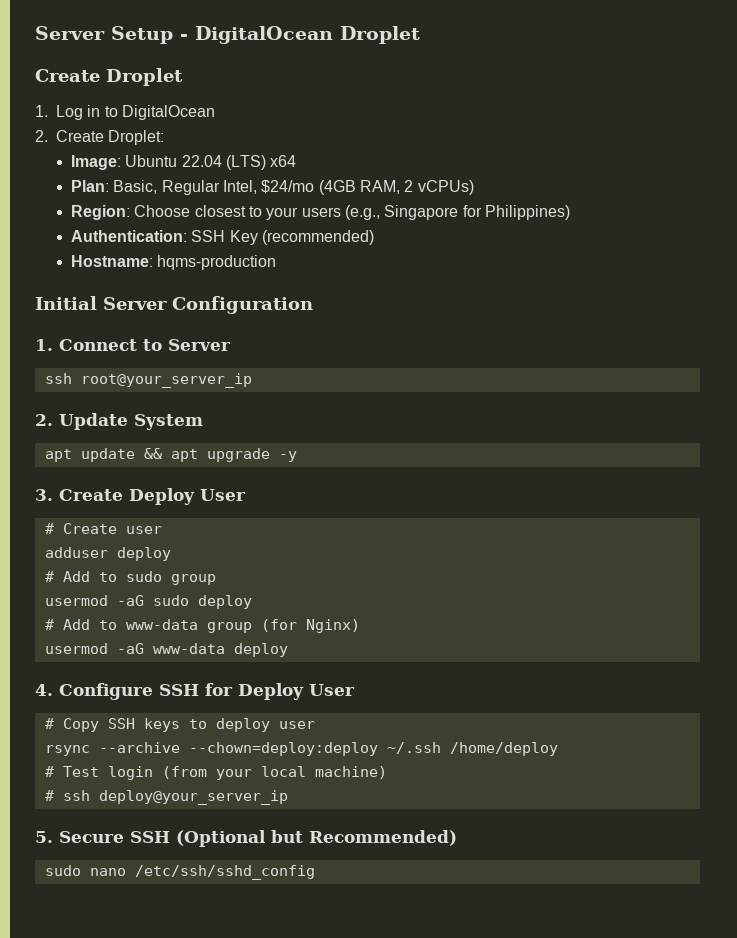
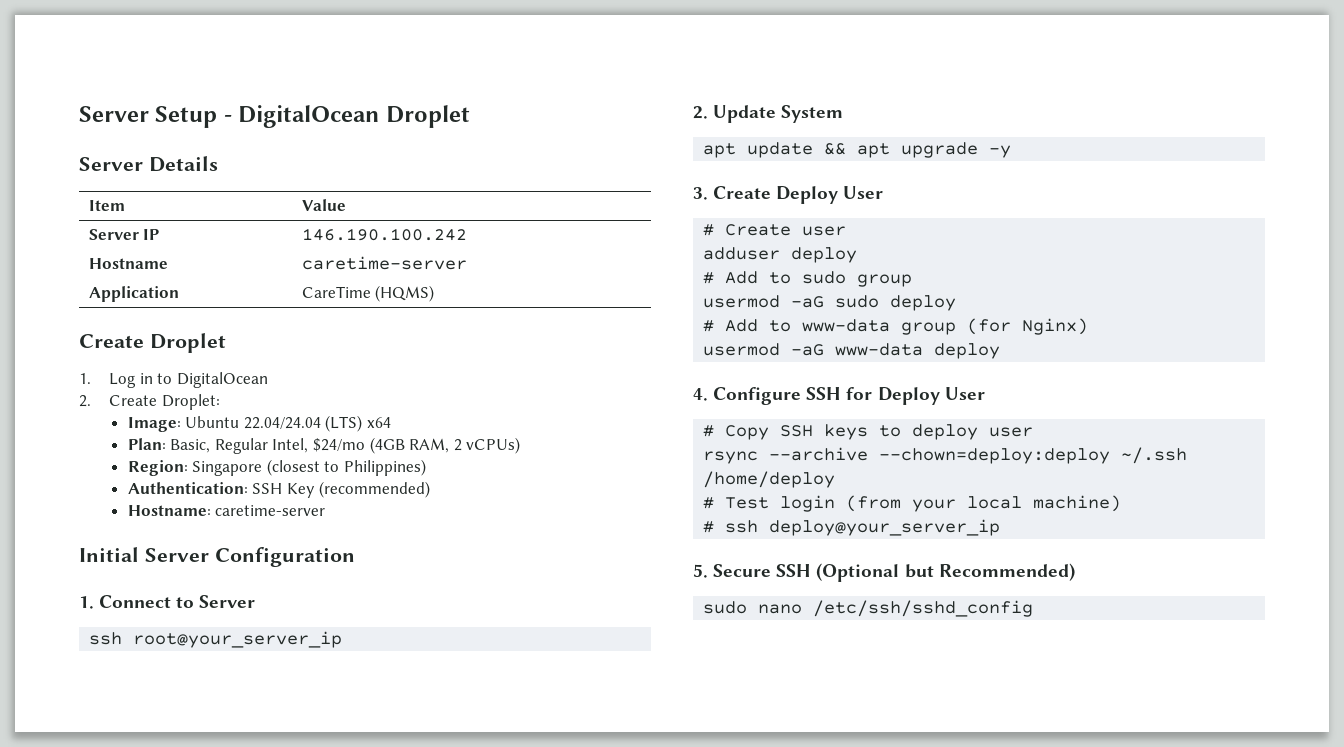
+ Server Details
+ Item | Value
+ Server IP | 146.190.100.242
+ Hostname | caretime-server
+ Application | CareTime (HQMS)
- Image: Ubuntu 22.04 (LTS) x64
+ Image: Ubuntu 22.04/24.04 (LTS) x64
- Region: Choose closest to your users (e.g., Singapore for Philippines)
+ Region: Singapore (closest to Philippines)
- Hostname: hqms-production
+ Hostname: caretime-server

